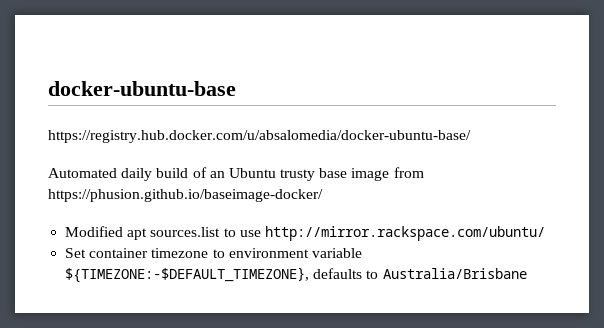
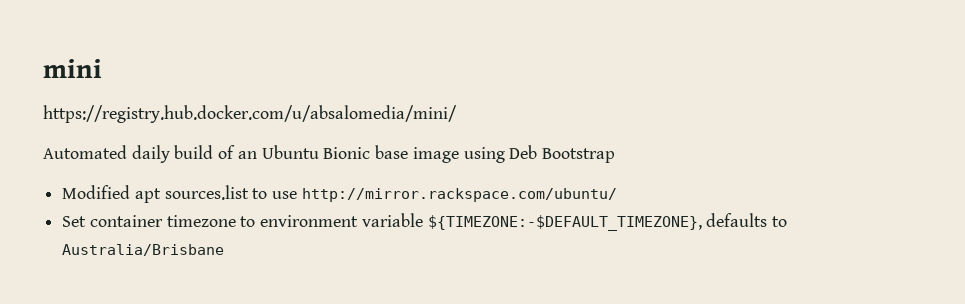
- docker-ubuntu-base
- https://registry.hub.docker.com/u/absalomedia/docker-ubuntu-base/
+ mini
+ https://registry.hub.docker.com/u/absalomedia/mini/
- Automated daily build of an Ubuntu trusty base image from https://phusion.github.io/baseimage-docker/
+ Automated daily build of an Ubuntu Bionic base image using Deb Bootstrap

